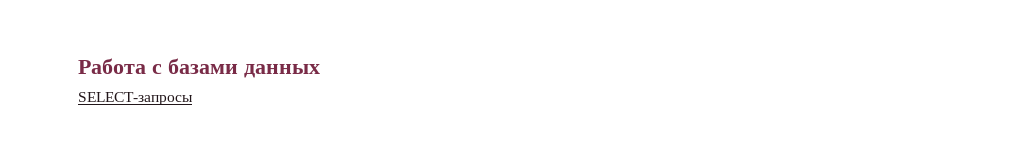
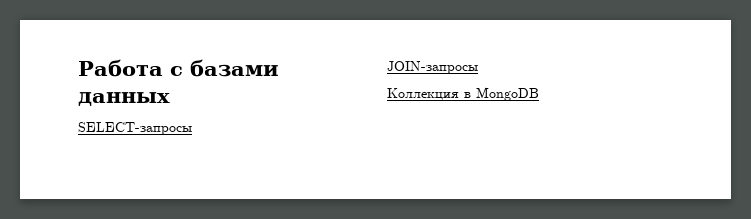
+ JOIN-запросы
+ Коллекция в MongoDB

